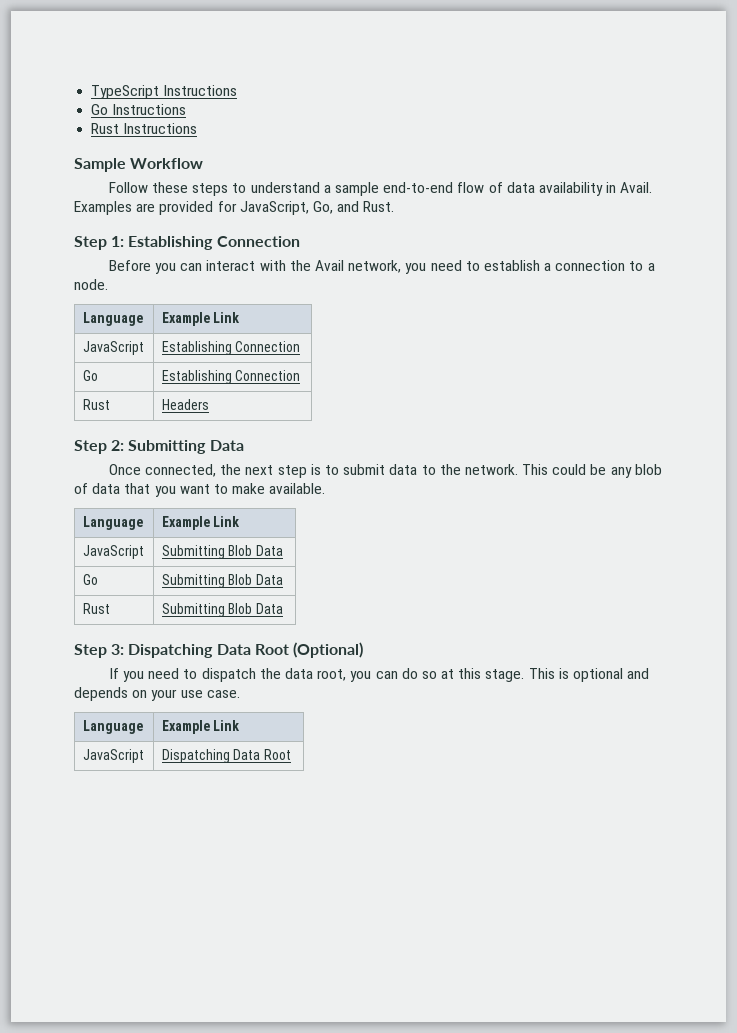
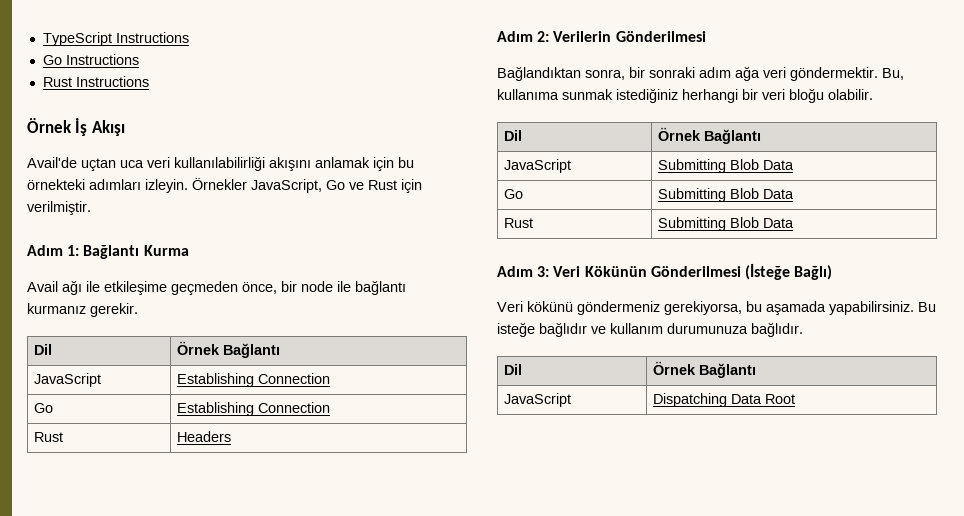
- Sample Workflow
- Follow these steps to understand a sample end-to-end flow of data availability in Avail. Examples are provided for JavaScript, Go, and Rust.
- Step 1: Establishing Connection
- Before you can interact with the Avail network, you need to establish a connection to a node.
- Language | Example Link
+ Örnek İş Akışı
+ Avail'de uçtan uca veri kullanılabilirliği akışını anlamak için bu örnekteki adımları izleyin. Örnekler JavaScript, Go ve Rust için verilmiştir.
+ Adım 1: Bağlantı Kurma
+ Avail ağı ile etkileşime geçmeden önce, bir node ile bağlantı kurmanız gerekir.
+ Dil | Örnek Bağlantı
- Step 2: Submitting Data
- Once connected, the next step is to submit data to the network. This could be any blob of data that you want to make available.
- Language | Example Link
+ Adım 2: Verilerin Gönderilmesi
+ Bağlandıktan sonra, bir sonraki adım ağa veri göndermektir. Bu, kullanıma sunmak istediğiniz herhangi bir veri bloğu olabilir.
+ Dil | Örnek Bağlantı
- Step 3: Dispatching Data Root (Optional)
- If you need to dispatch the data root, you can do so at this stage. This is optional and depends on your use case.
- Language | Example Link
+ Adım 3: Veri Kökünün Gönderilmesi (İsteğe Bağlı)
+ Veri kökünü göndermeniz gerekiyorsa, bu aşamada yapabilirsiniz. Bu isteğe bağlıdır ve kullanım durumunuza bağlıdır.
+ Dil | Örnek Bağlantı

